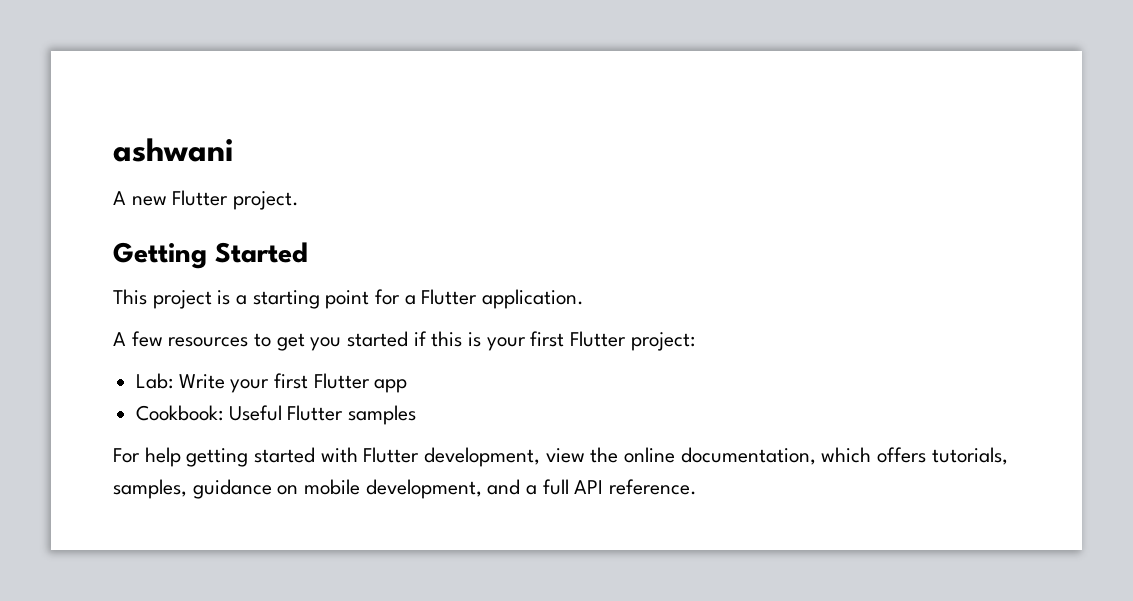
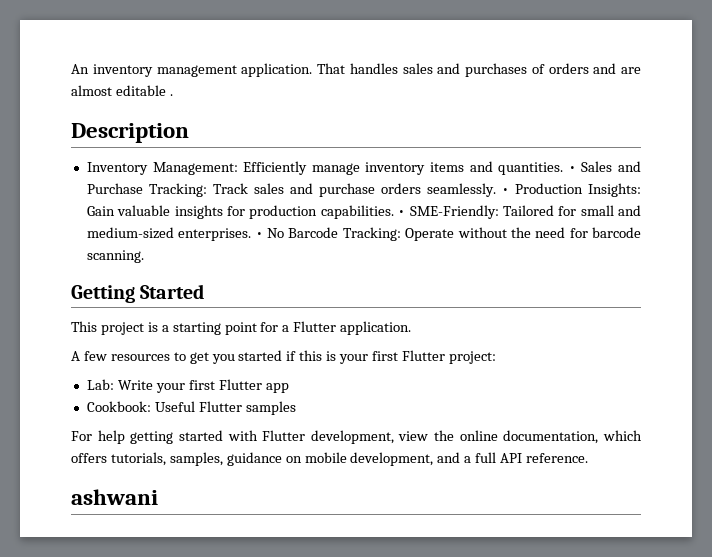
- ashwani
- A new Flutter project.
+ An inventory management application. That handles sales and purchases of orders and are almost editable .
+ Description
+ Inventory Management: Efficiently manage inventory items and quantities. • Sales and Purchase Tracking: Track sales and purchase orders seamlessly. • Production Insights: Gain valuable insights for production capabilities. • SME-Friendly: Tailored for small and medium-sized enterprises. • No Barcode Tracking: Operate without the need for barcode scanning.
+ ashwani

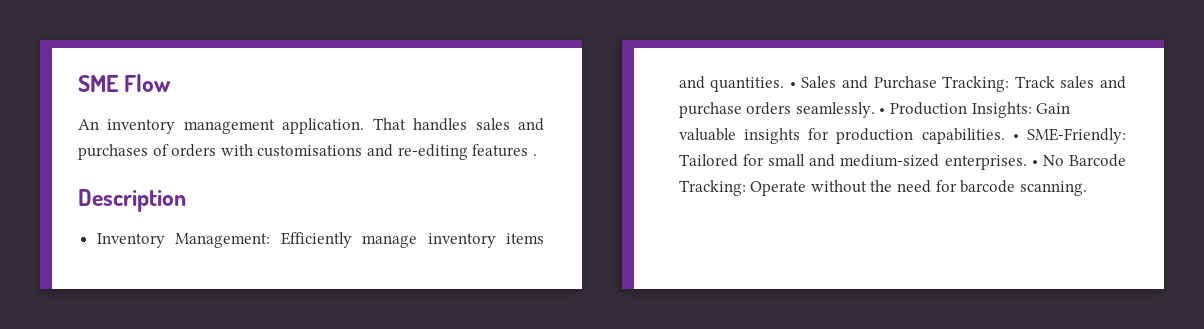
+ SME Flow
- That handles sales and purchases of orders and are almost editable .
+ That handles sales and purchases of orders with customisations and re-editing features .
- Getting Started
- This project is a starting point for a Flutter application.
- A few resources to get you started if this is your first Flutter project:
- Lab: Write your first Flutter app
- Cookbook: Useful Flutter samples
- For help getting started with Flutter development, view the online documentation, which offers tutorials, samples, guidance on mobile development, and a full API reference.
- ashwani

